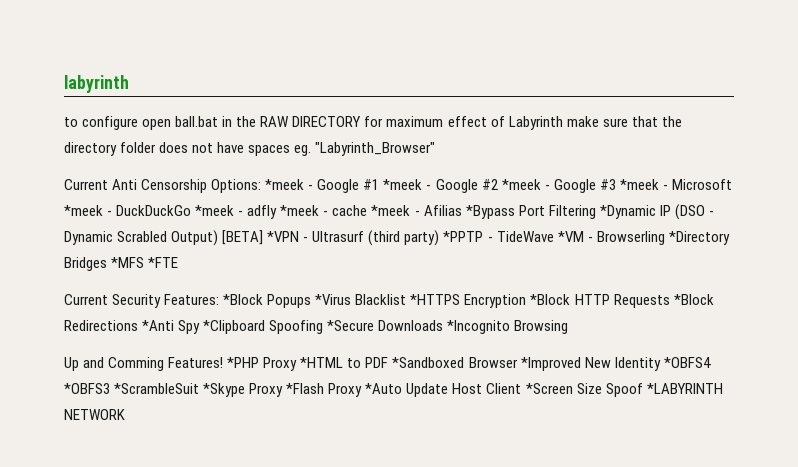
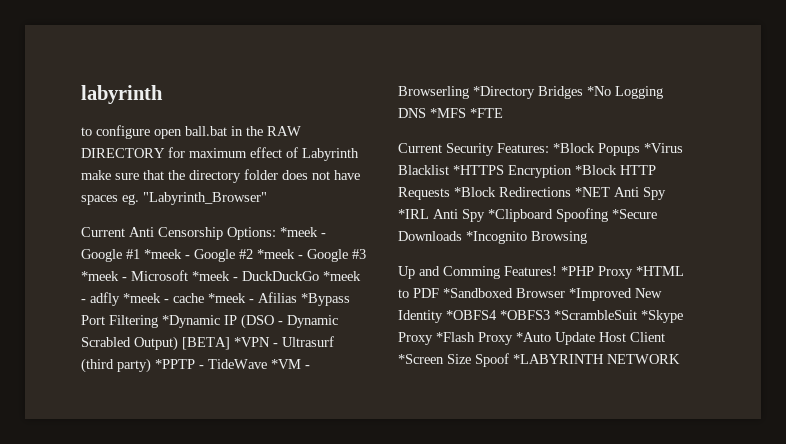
- Current Anti Censorship Options: *meek - Google #1 *meek - Google #2 *meek - Google #3 *meek - Microsoft *meek - DuckDuckGo *meek - adfly *meek - cache *meek - Afilias *Bypass Port Filtering *Dynamic IP (DSO - Dynamic Scrabled Output) [BETA] *VPN - Ultrasurf (third party) *PPTP - TideWave *VM - Browserling *Directory Bridges *MFS *FTE
+ Current Anti Censorship Options: *meek - Google #1 *meek - Google #2 *meek - Google #3 *meek - Microsoft *meek - DuckDuckGo *meek - adfly *meek - cache *meek - Afilias *Bypass Port Filtering *Dynamic IP (DSO - Dynamic Scrabled Output) [BETA] *VPN - Ultrasurf (third party) *PPTP - TideWave *VM - Browserling *Directory Bridges *No Logging DNS *MFS *FTE
- Current Security Features: *Block Popups *Virus Blacklist *HTTPS Encryption *Block HTTP Requests *Block Redirections *Anti Spy *Clipboard Spoofing *Secure Downloads *Incognito Browsing
+ Current Security Features: *Block Popups *Virus Blacklist *HTTPS Encryption *Block HTTP Requests *Block Redirections *NET Anti Spy *IRL Anti Spy *Clipboard Spoofing *Secure Downloads *Incognito Browsing

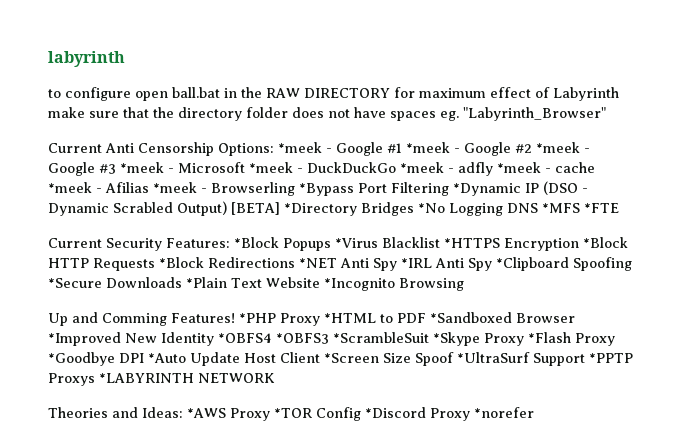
- Current Anti Censorship Options: *meek - Google #1 *meek - Google #2 *meek - Google #3 *meek - Microsoft *meek - DuckDuckGo *meek - adfly *meek - cache *meek - Afilias *Bypass Port Filtering *Dynamic IP (DSO - Dynamic Scrabled Output) [BETA] *VPN - Ultrasurf (third party) *PPTP - TideWave *VM - Browserling *Directory Bridges *No Logging DNS *MFS *FTE
+ Current Anti Censorship Options: *meek - Google #1 *meek - Google #2 *meek - Google #3 *meek - Microsoft *meek - DuckDuckGo *meek - adfly *meek - cache *meek - Afilias *meek - Browserling *Bypass Port Filtering *Dynamic IP (DSO - Dynamic Scrabled Output) [BETA] *Directory Bridges *No Logging DNS *MFS *FTE
- Current Security Features: *Block Popups *Virus Blacklist *HTTPS Encryption *Block HTTP Requests *Block Redirections *NET Anti Spy *IRL Anti Spy *Clipboard Spoofing *Secure Downloads *Incognito Browsing
+ Current Security Features: *Block Popups *Virus Blacklist *HTTPS Encryption *Block HTTP Requests *Block Redirections *NET Anti Spy *IRL Anti Spy *Clipboard Spoofing *Secure Downloads *Plain Text Website *Incognito Browsing
- *PHP Proxy *HTML to PDF *Sandboxed Browser *Improved New Identity *OBFS4 *OBFS3 *ScrambleSuit *Skype Proxy *Flash Proxy *Auto Update Host Client *Screen Size Spoof *LABYRINTH NETWORK
+ *PHP Proxy *HTML to PDF *Sandboxed Browser *Improved New Identity *OBFS4 *OBFS3 *ScrambleSuit *Skype Proxy *Flash Proxy *Goodbye DPI *Auto Update Host Client *Screen Size Spoof *UltraSurf Support *PPTP Proxys *LABYRINTH NETWORK
+ Theories and Ideas: *AWS Proxy *TOR Config *Discord Proxy *norefer

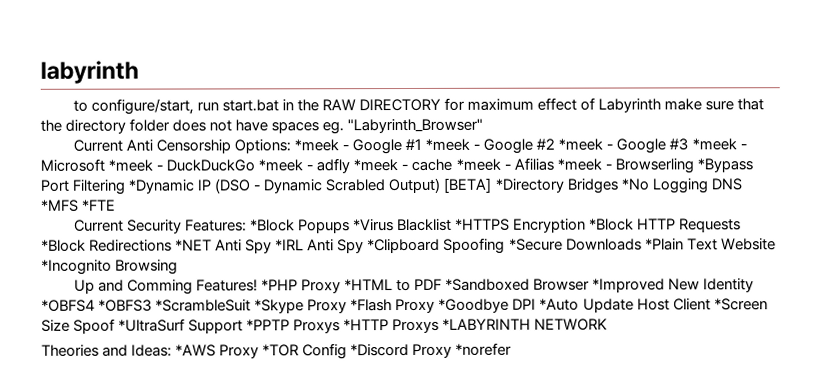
- to configure open ball.bat in the RAW DIRECTORY for maximum effect of Labyrinth make sure that the directory folder does not have spaces eg. "Labyrinth_Browser"
+ to configure/start, run start.bat in the RAW DIRECTORY for maximum effect of Labyrinth make sure that the directory folder does not have spaces eg. "Labyrinth_Browser"
- *PHP Proxy *HTML to PDF *Sandboxed Browser *Improved New Identity *OBFS4 *OBFS3 *ScrambleSuit *Skype Proxy *Flash Proxy *Goodbye DPI *Auto Update Host Client *Screen Size Spoof *UltraSurf Support *PPTP Proxys *LABYRINTH NETWORK
+ *PHP Proxy *HTML to PDF *Sandboxed Browser *Improved New Identity *OBFS4 *OBFS3 *ScrambleSuit *Skype Proxy *Flash Proxy *Goodbye DPI *Auto Update Host Client *Screen Size Spoof *UltraSurf Support *PPTP Proxys *HTTP Proxys *LABYRINTH NETWORK

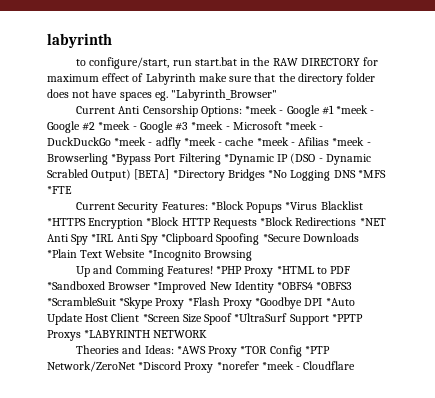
- *PHP Proxy *HTML to PDF *Sandboxed Browser *Improved New Identity *OBFS4 *OBFS3 *ScrambleSuit *Skype Proxy *Flash Proxy *Goodbye DPI *Auto Update Host Client *Screen Size Spoof *UltraSurf Support *PPTP Proxys *HTTP Proxys *LABYRINTH NETWORK
+ *PHP Proxy *HTML to PDF *Sandboxed Browser *Improved New Identity *OBFS4 *OBFS3 *ScrambleSuit *Skype Proxy *Flash Proxy *Goodbye DPI *Auto Update Host Client *Screen Size Spoof *UltraSurf Support *PPTP Proxys *LABYRINTH NETWORK
- Theories and Ideas: *AWS Proxy *TOR Config *Discord Proxy *norefer
+ Theories and Ideas: *AWS Proxy *TOR Config *PTP Network/ZeroNet *Discord Proxy *norefer *meek - Cloudflare

